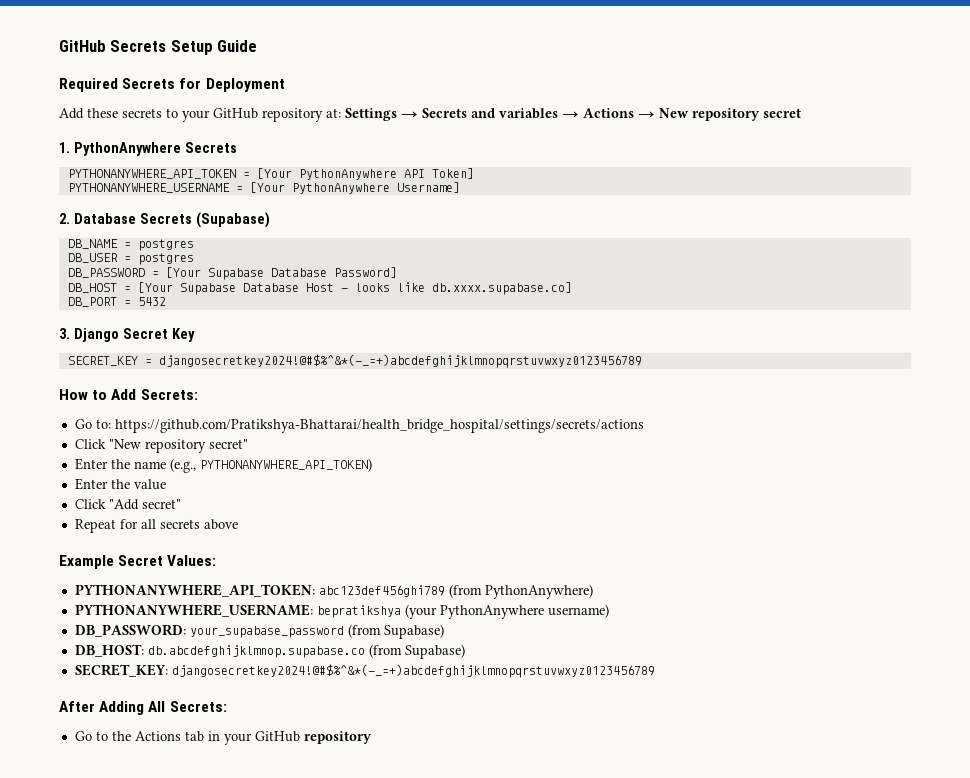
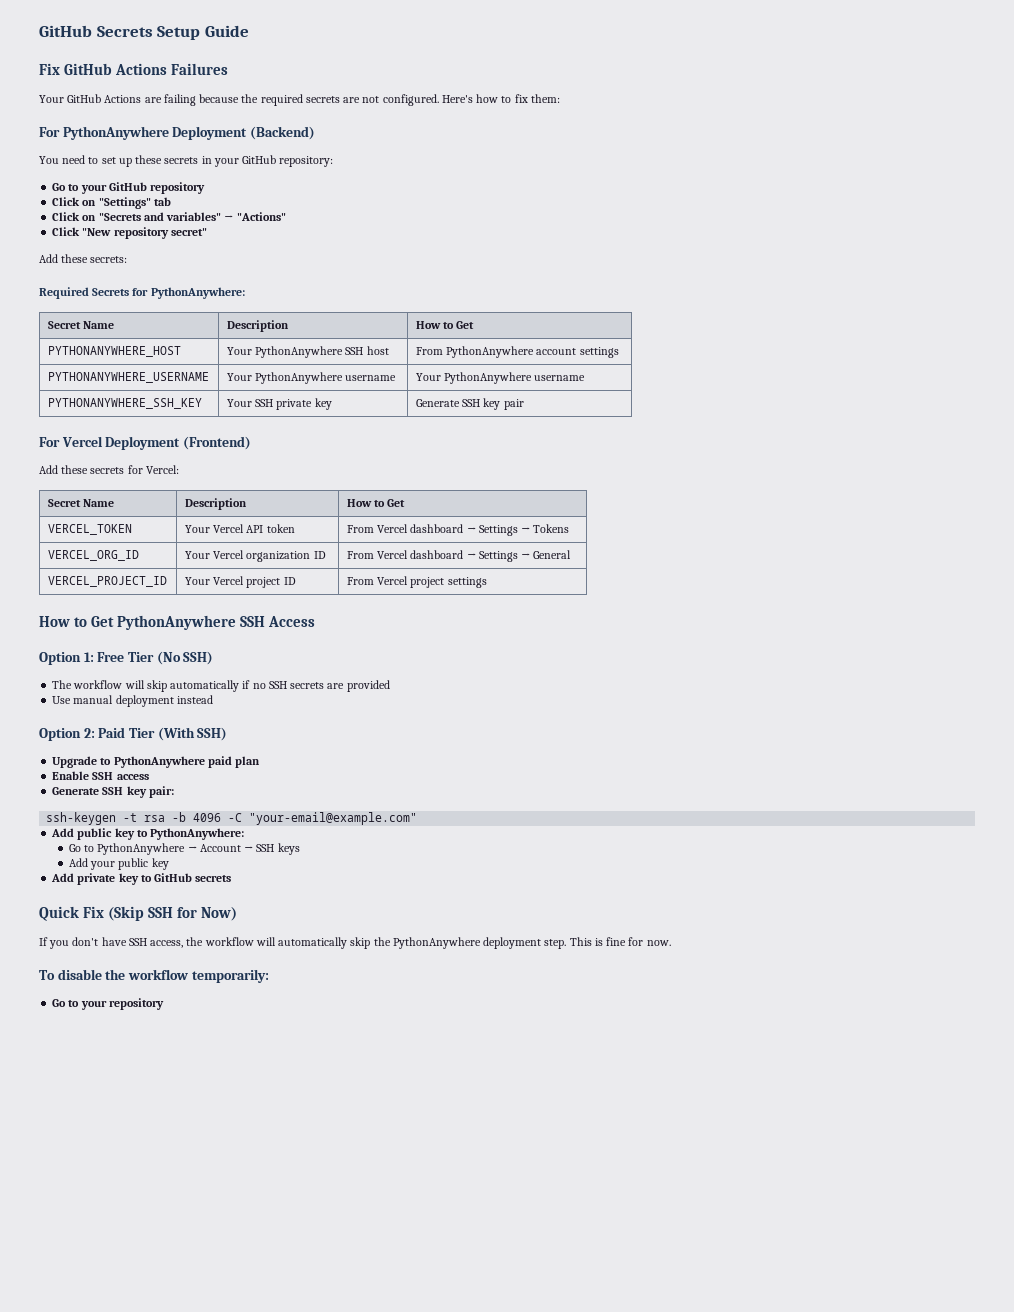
- Required Secrets for Deployment
- Add these secrets to your GitHub repository at: Settings → Secrets and variables → Actions → New repository secret
- 1. PythonAnywhere Secrets
- PYTHONANYWHERE_API_TOKEN = [Your PythonAnywhere API Token]
- PYTHONANYWHERE_USERNAME = [Your PythonAnywhere Username]
- 2. Database Secrets (Supabase)
- DB_NAME = postgres
- DB_USER = postgres
- DB_PASSWORD = [Your Supabase Database Password]
- DB_HOST = [Your Supabase Database Host - looks like db.xxxx.supabase.co]
- DB_PORT = 5432
- 3. Django Secret Key
- SECRET_KEY = djangosecretkey2024!@#$%^&*(-_=+)abcdefghijklmnopqrstuvwxyz0123456789
- How to Add Secrets:
- Go to: https://github.com/Pratikshya-Bhattarai/health_bridge_hospital/settings/secrets/actions
+ Fix GitHub Actions Failures
+ Your GitHub Actions are failing because the required secrets are not configured. Here's how to fix them:
+ For PythonAnywhere Deployment (Backend)
+ You need to set up these secrets in your GitHub repository:
+ Go to your GitHub repository
+ Click on "Settings" tab
+ Click on "Secrets and variables" → "Actions"
  Click "New repository secret"
- Enter the name (e.g., PYTHONANYWHERE_API_TOKEN)
- Enter the value
- Click "Add secret"
- Repeat for all secrets above
- Example Secret Values:
- PYTHONANYWHERE_API_TOKEN: abc123def456ghi789 (from PythonAnywhere)
- PYTHONANYWHERE_USERNAME: bepratikshya (your PythonAnywhere username)
- DB_PASSWORD: your_supabase_password (from Supabase)
- DB_HOST: db.abcdefghijklmnop.supabase.co (from Supabase)
- SECRET_KEY: djangosecretkey2024!@#$%^&*(-_=+)abcdefghijklmnopqrstuvwxyz0123456789
- After Adding All Secrets:
- Go to the Actions tab in your GitHub repository
+ Add these secrets:
+ Required Secrets for PythonAnywhere:
+ Secret Name | Description | How to Get
+ PYTHONANYWHERE_HOST | Your PythonAnywhere SSH host | From PythonAnywhere account settings
+ PYTHONANYWHERE_USERNAME | Your PythonAnywhere username | Your PythonAnywhere username
+ PYTHONANYWHERE_SSH_KEY | Your SSH private key | Generate SSH key pair
+ For Vercel Deployment (Frontend)
+ Add these secrets for Vercel:
+ Secret Name | Description | How to Get
+ VERCEL_TOKEN | Your Vercel API token | From Vercel dashboard → Settings → Tokens
+ VERCEL_ORG_ID | Your Vercel organization ID | From Vercel dashboard → Settings → General
+ VERCEL_PROJECT_ID | Your Vercel project ID | From Vercel project settings
+ How to Get PythonAnywhere SSH Access
+ Option 1: Free Tier (No SSH)
+ The workflow will skip automatically if no SSH secrets are provided
+ Use manual deployment instead
+ Option 2: Paid Tier (With SSH)
+ Upgrade to PythonAnywhere paid plan
+ Enable SSH access
+ Generate SSH key pair:
+ ssh-keygen -t rsa -b 4096 -C "your-email@example.com"
+ Add public key to PythonAnywhere:
+ Go to PythonAnywhere → Account → SSH keys
+ Add your public key
+ Add private key to GitHub secrets
+ Quick Fix (Skip SSH for Now)
+ If you don't have SSH access, the workflow will automatically skip the PythonAnywhere deployment step. This is fine for now.
+ To disable the workflow temporarily:
+ Go to your repository

